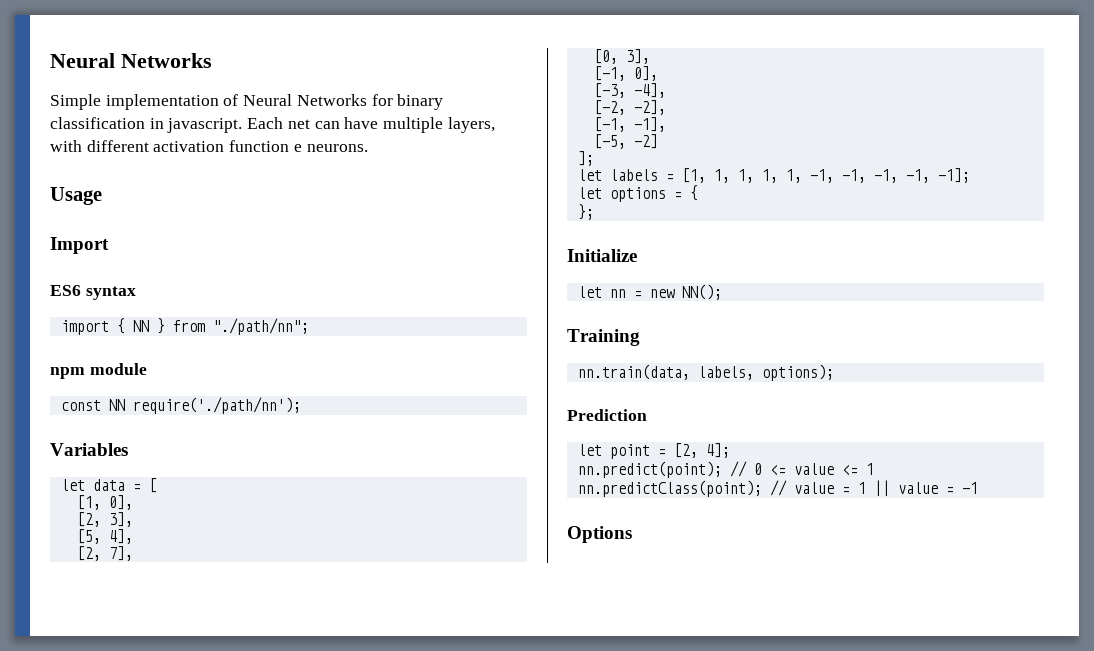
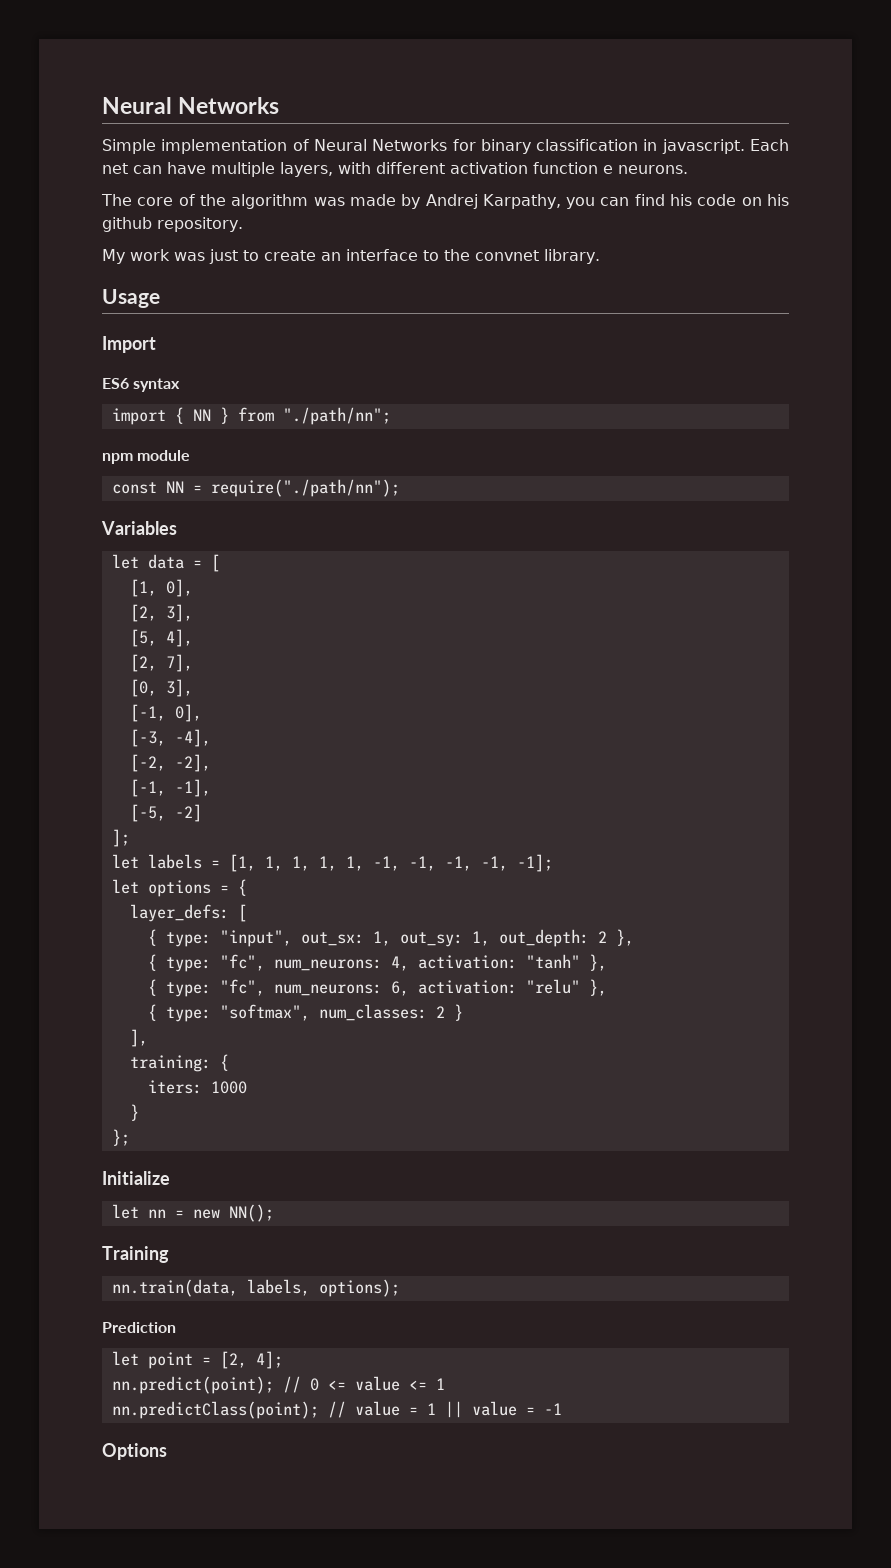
+ The core of the algorithm was made by Andrej Karpathy, you can find his code on his github repository.
+ My work was just to create an interface to the convnet library.
- const NN require('./path/nn');
+ const NN = require("./path/nn");
+ layer_defs: [
+ { type: "input", out_sx: 1, out_sy: 1, out_depth: 2 },
+ { type: "fc", num_neurons: 4, activation: "tanh" },
+ { type: "fc", num_neurons: 6, activation: "relu" },
+ { type: "softmax", num_classes: 2 }
+ ],
+ training: {
+ iters: 1000
+ }

